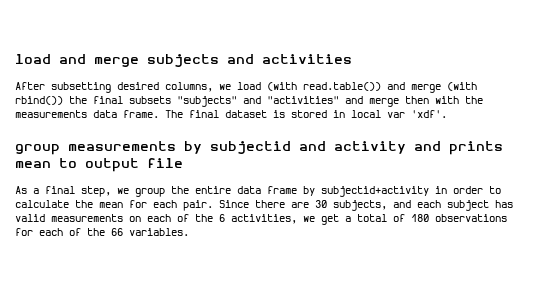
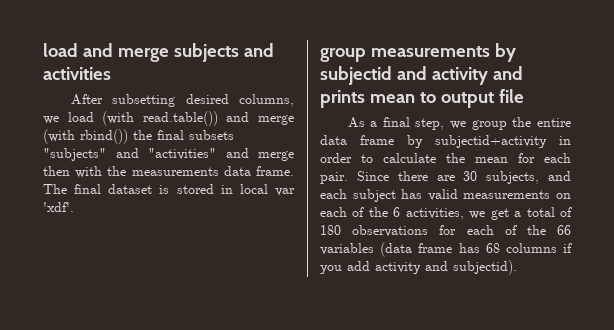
- Since there are 30 subjects, and each subject has valid measurements on each of the 6 activities, we get a total of 180 observations for each of the 66 variables.
+ Since there are 30 subjects, and each subject has valid measurements on each of the 6 activities, we get a total of 180 observations for each of the 66 variables (data frame has 68 columns if you add activity and subjectid).

